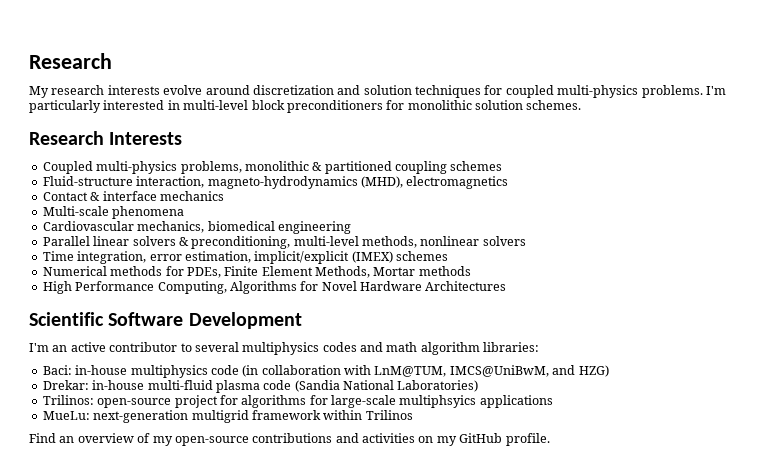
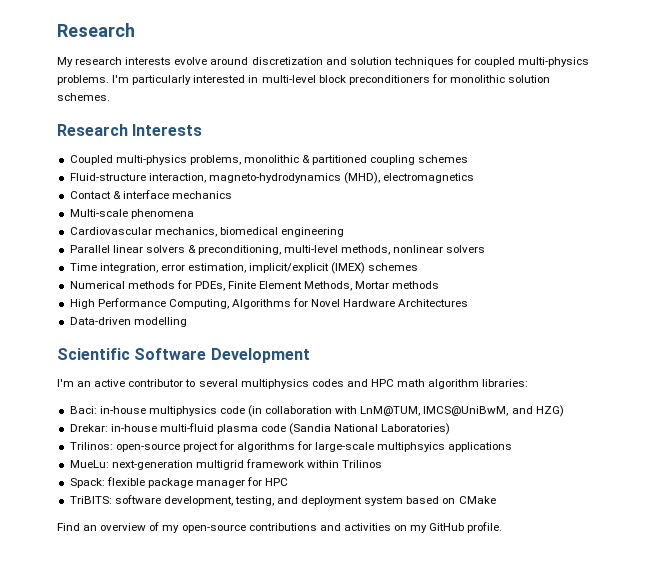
+ Data-driven modelling
- I'm an active contributor to several multiphysics codes and math algorithm libraries:
+ I'm an active contributor to several multiphysics codes and HPC math algorithm libraries:
+ Spack: flexible package manager for HPC
+ TriBITS: software development, testing, and deployment system based on CMake

